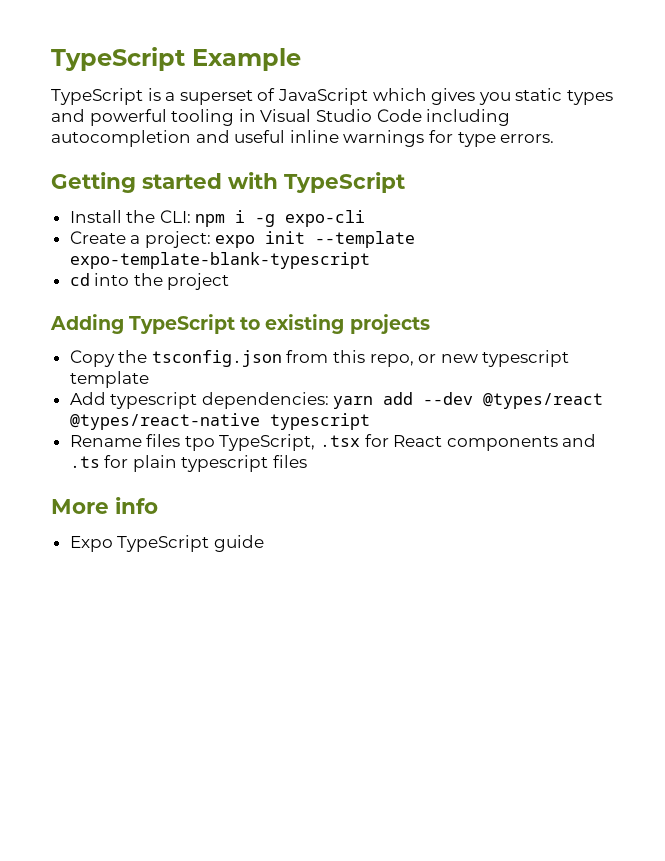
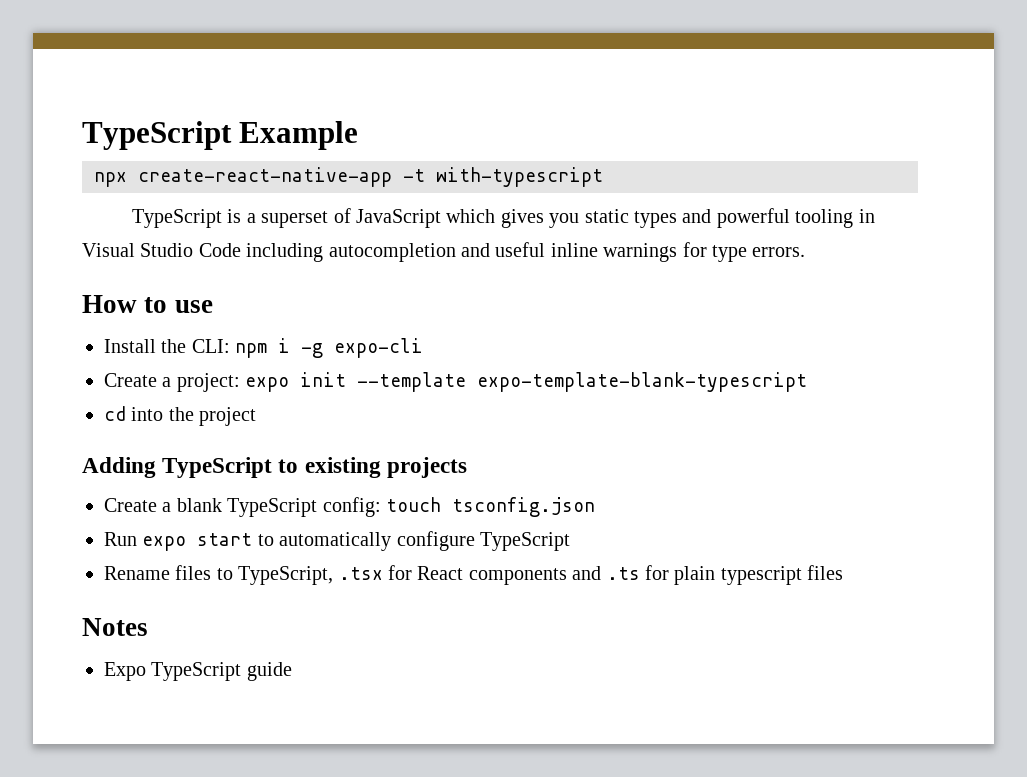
+ npx create-react-native-app -t with-typescript
- Getting started with TypeScript
+ How to use
- Copy the tsconfig.json from this repo, or new typescript template
- Add typescript dependencies: yarn add --dev @types/react @types/react-native typescript
+ Create a blank TypeScript config: touch tsconfig.json
+ Run expo start to automatically configure TypeScript
- Rename files tpo TypeScript, .tsx for React components and .ts for plain typescript files
+ Rename files to TypeScript, .tsx for React components and .ts for plain typescript files
- More info
+ Notes

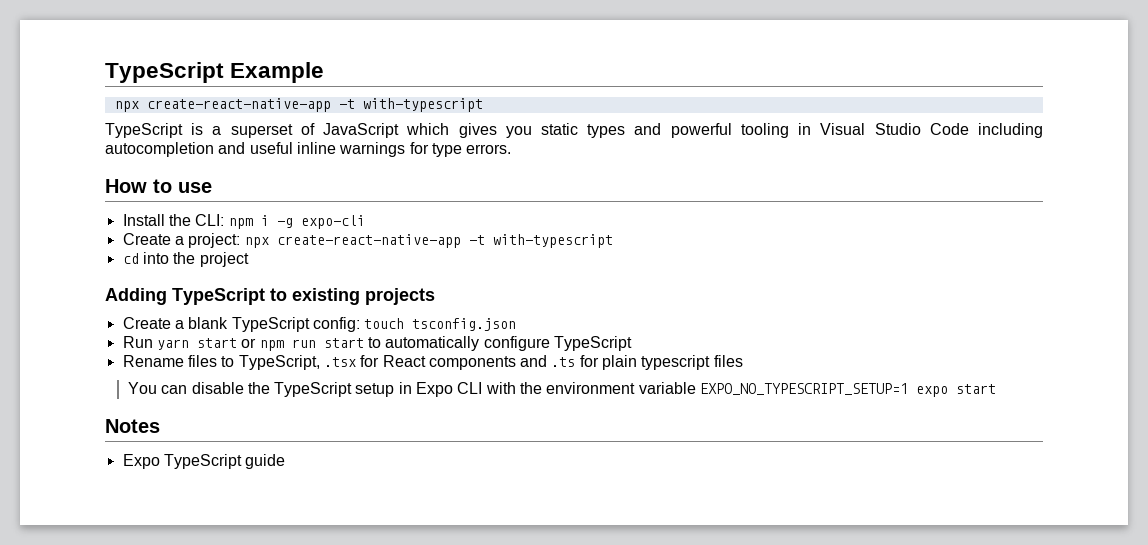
- Create a project: expo init --template expo-template-blank-typescript
+ Create a project: npx create-react-native-app -t with-typescript
- Run expo start to automatically configure TypeScript
+ Run yarn start or npm run start to automatically configure TypeScript
+ You can disable the TypeScript setup in Expo CLI with the environment variable EXPO_NO_TYPESCRIPT_SETUP=1 expo start

